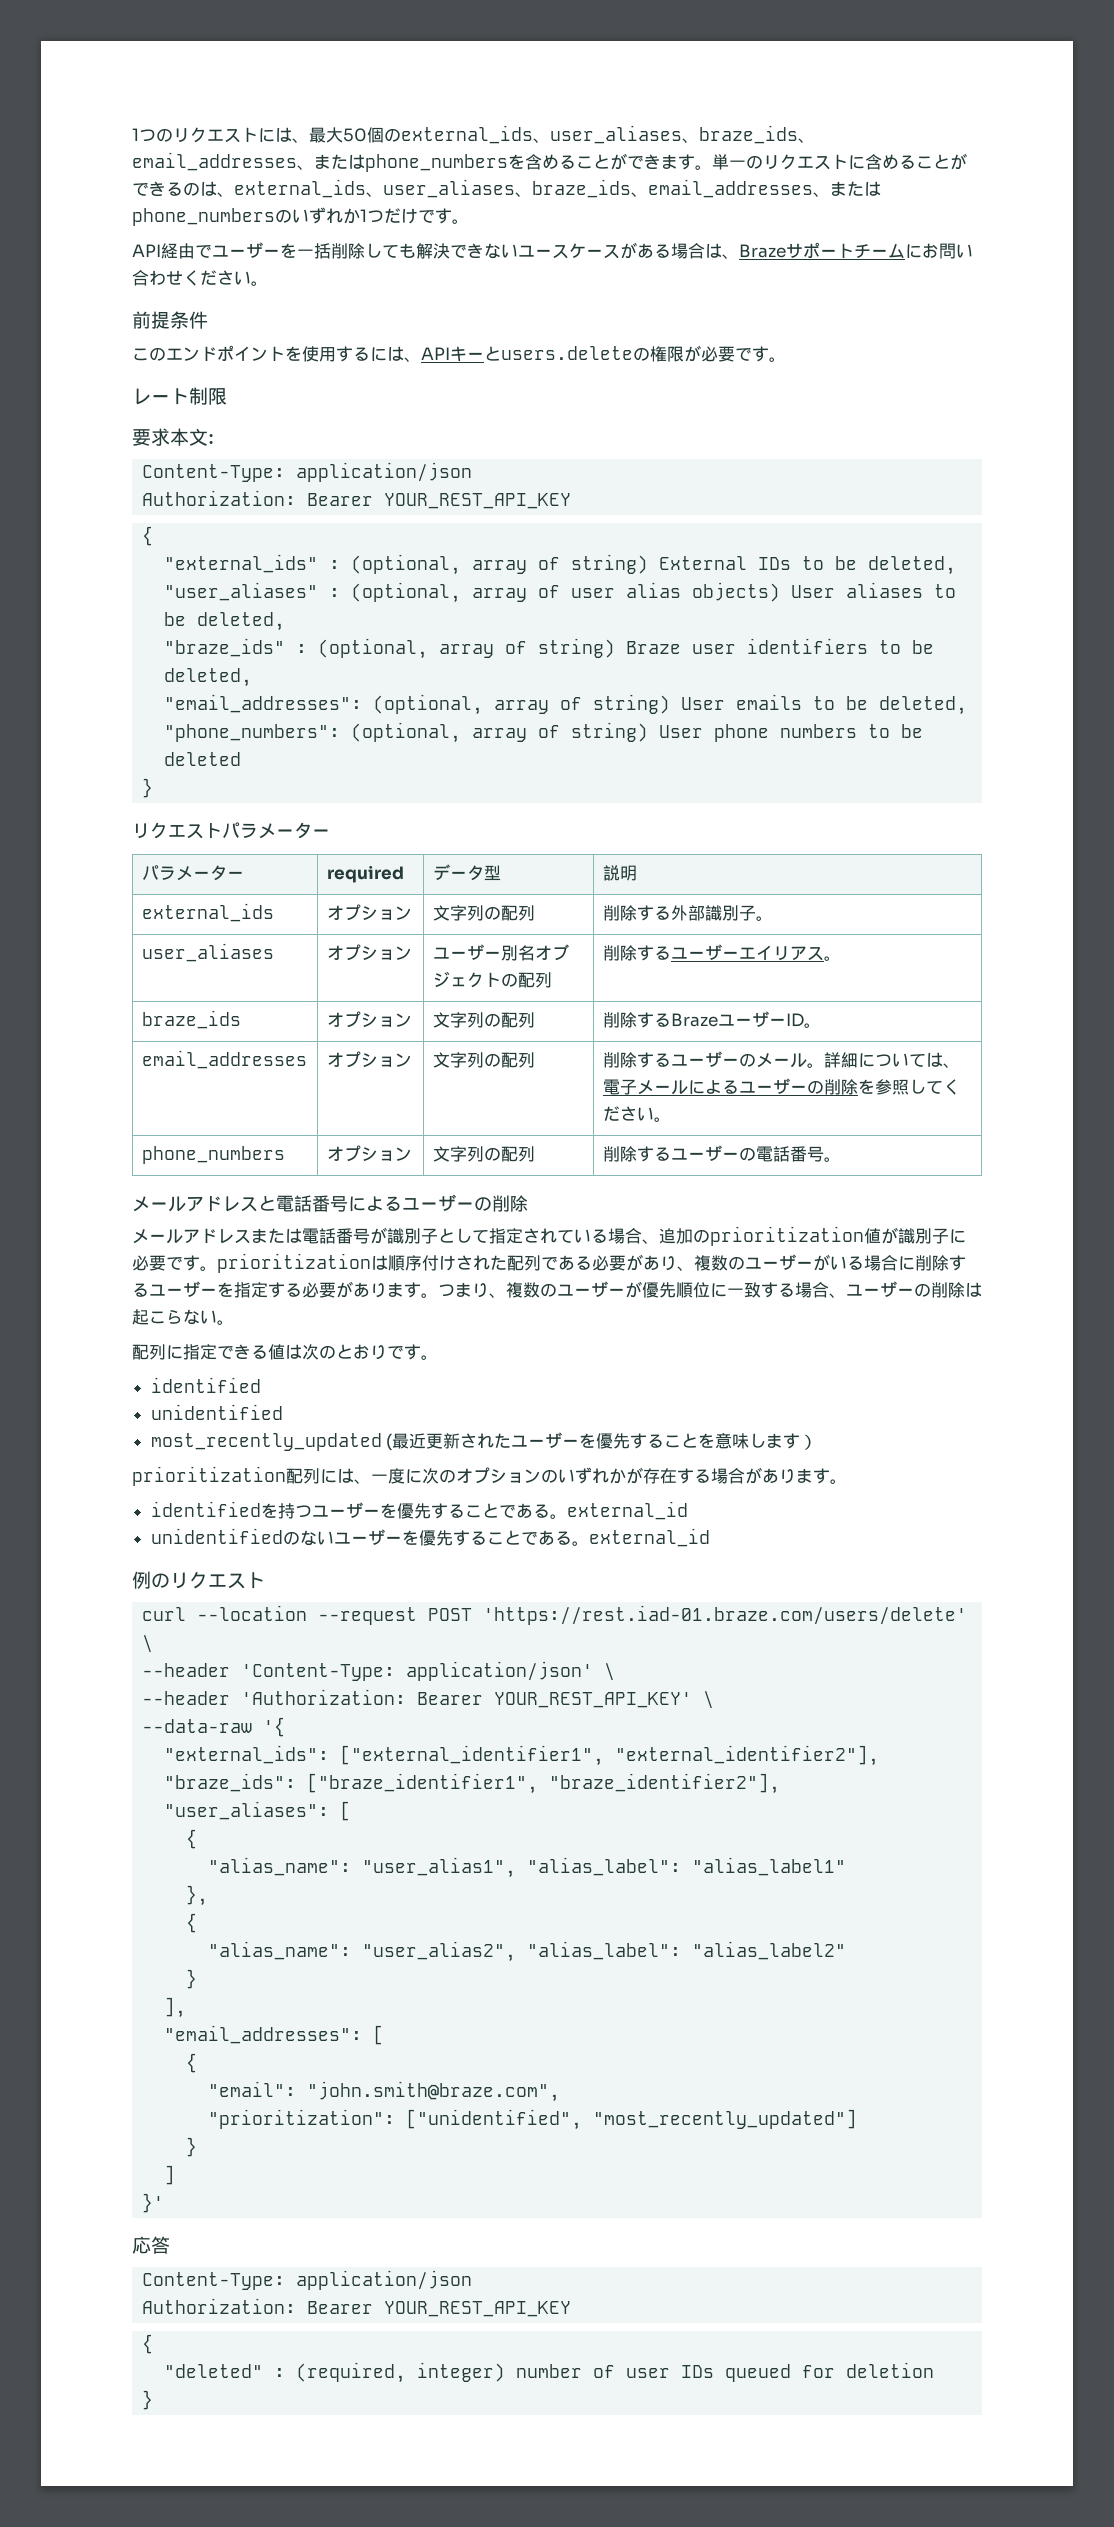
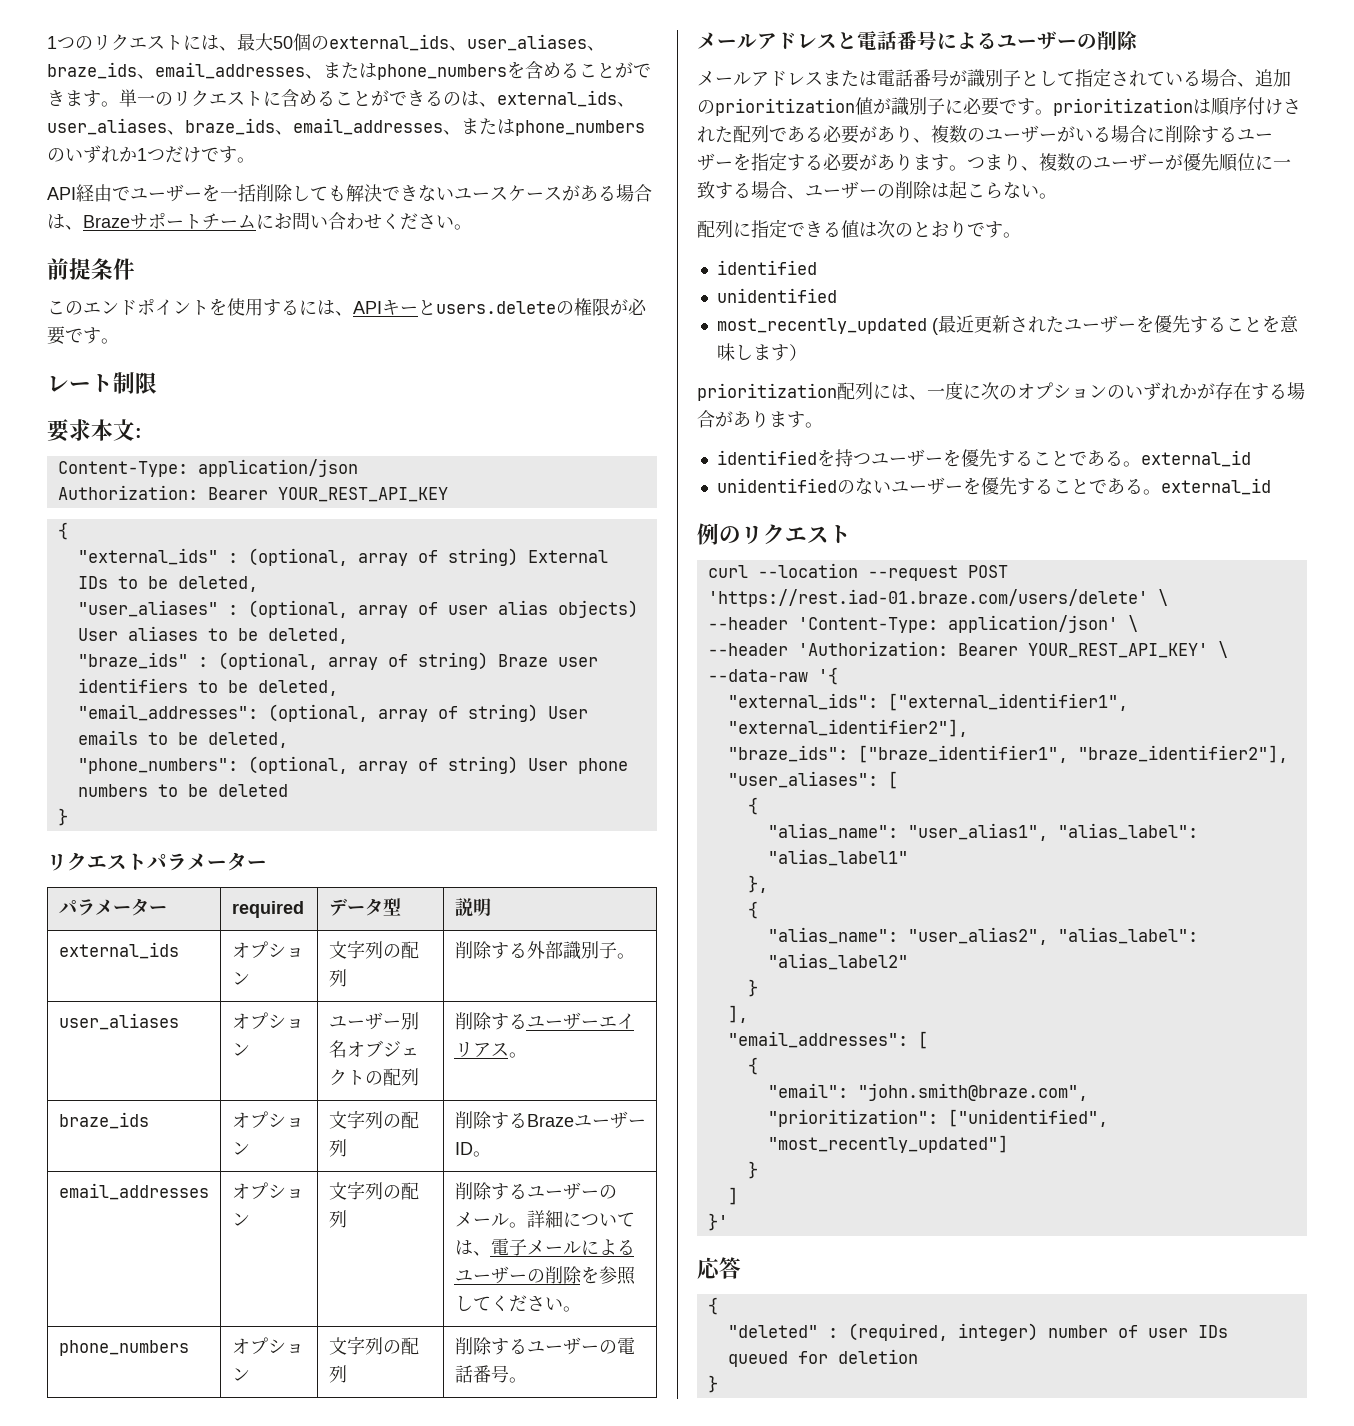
  応答
- Content-Type: application/json
- Authorization: Bearer YOUR_REST_API_KEY

